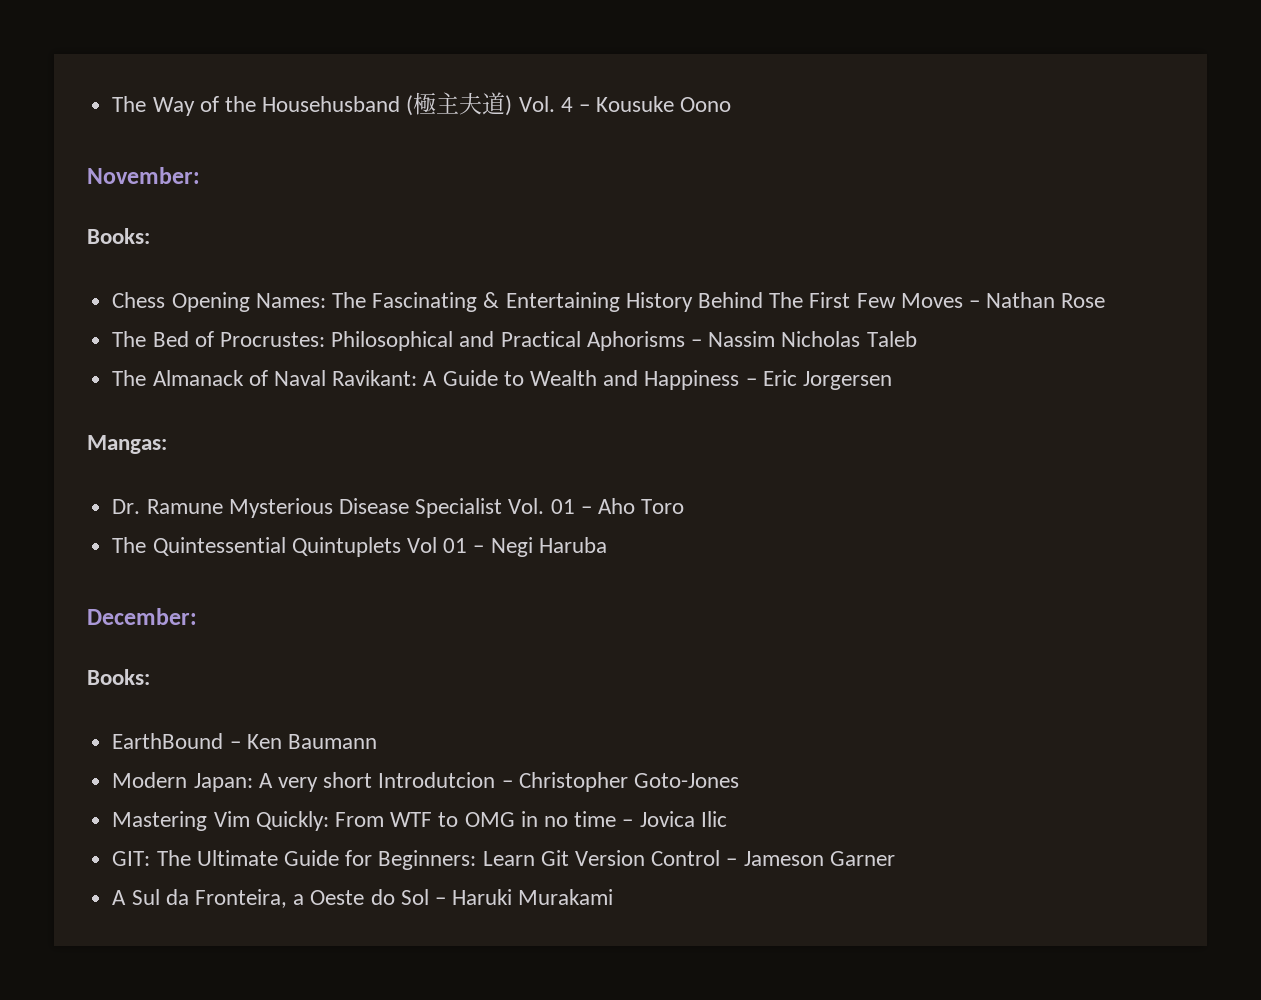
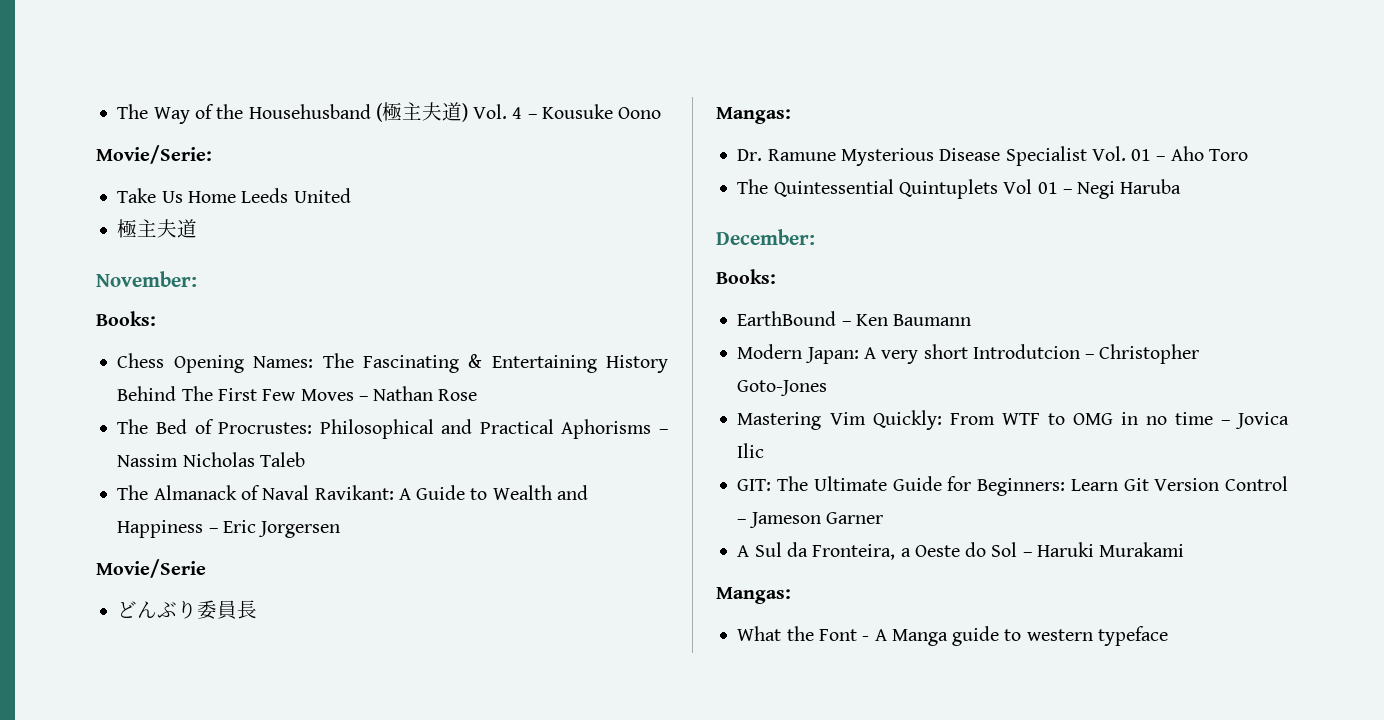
+ Movie/Serie:
+ Take Us Home Leeds United
+ 極主夫道
+ Movie/Serie
+ どんぶり委員長
  A Sul da Fronteira, a Oeste do Sol – Haruki Murakami
+ Mangas:
+ What the Font - A Manga guide to western typeface

